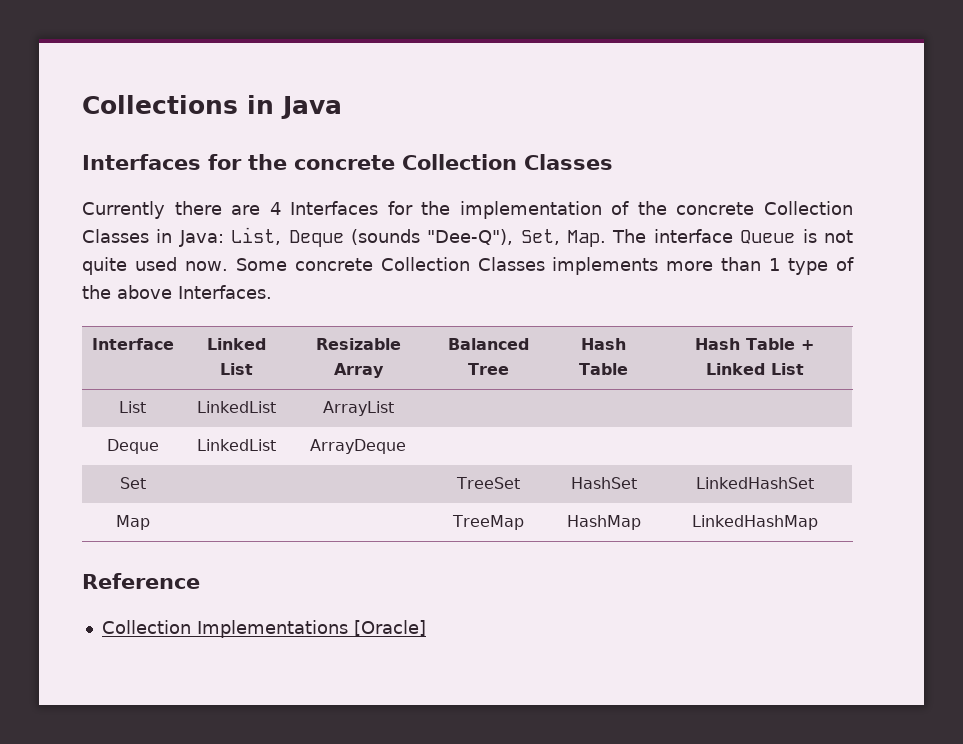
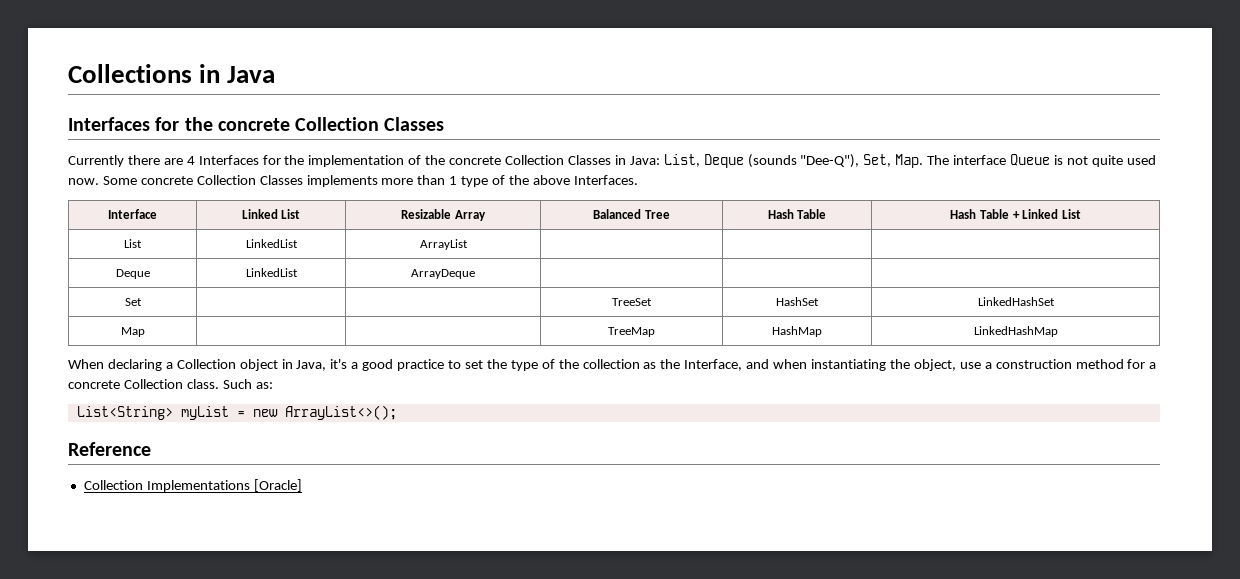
+ When declaring a Collection object in Java, it's a good practice to set the type of the collection as the Interface, and when instantiating the object, use a construction method for a concrete Collection class. Such as:
+ List<String> myList = new ArrayList<>();

